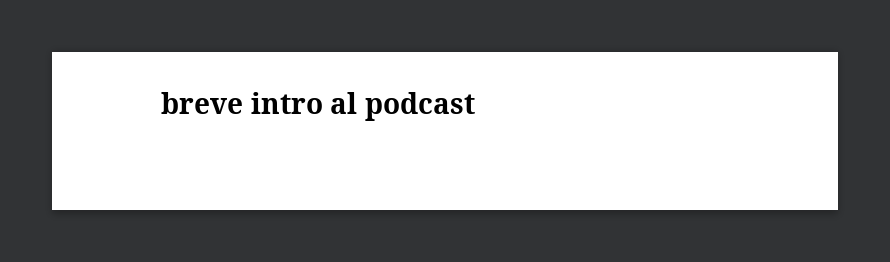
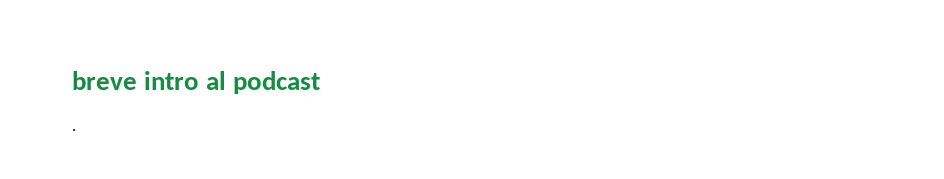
+ .

